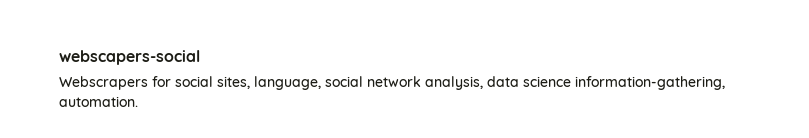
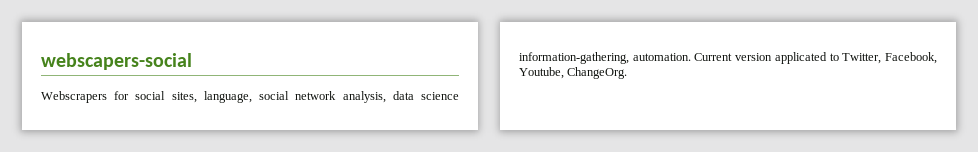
+ Current version applicated to Twitter, Facebook, Youtube, ChangeOrg.

